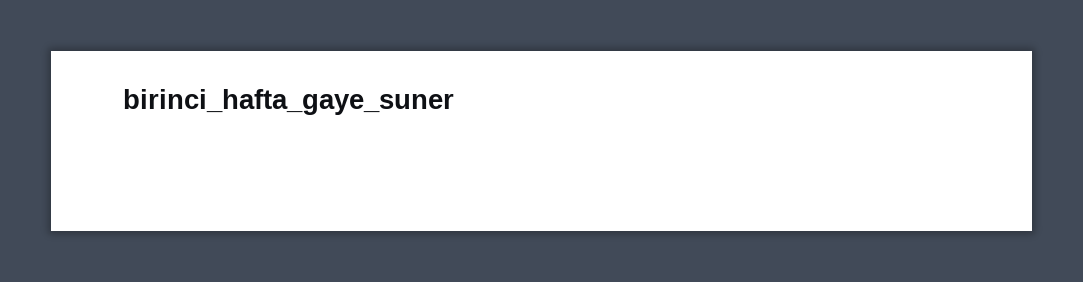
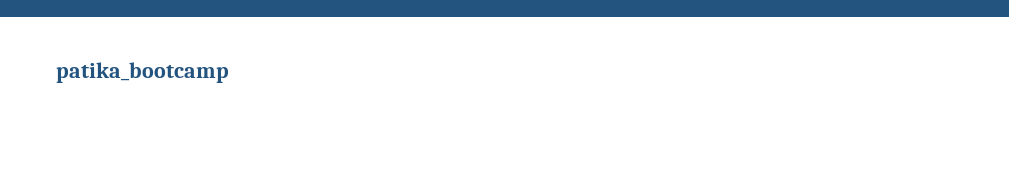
- birinci_hafta_gaye_suner
+ patika_bootcamp

